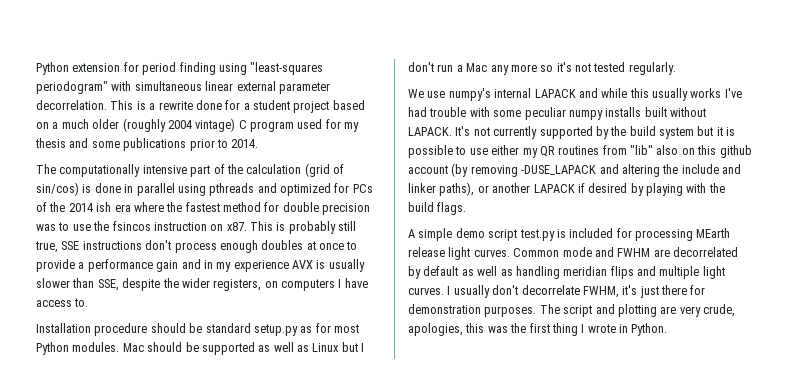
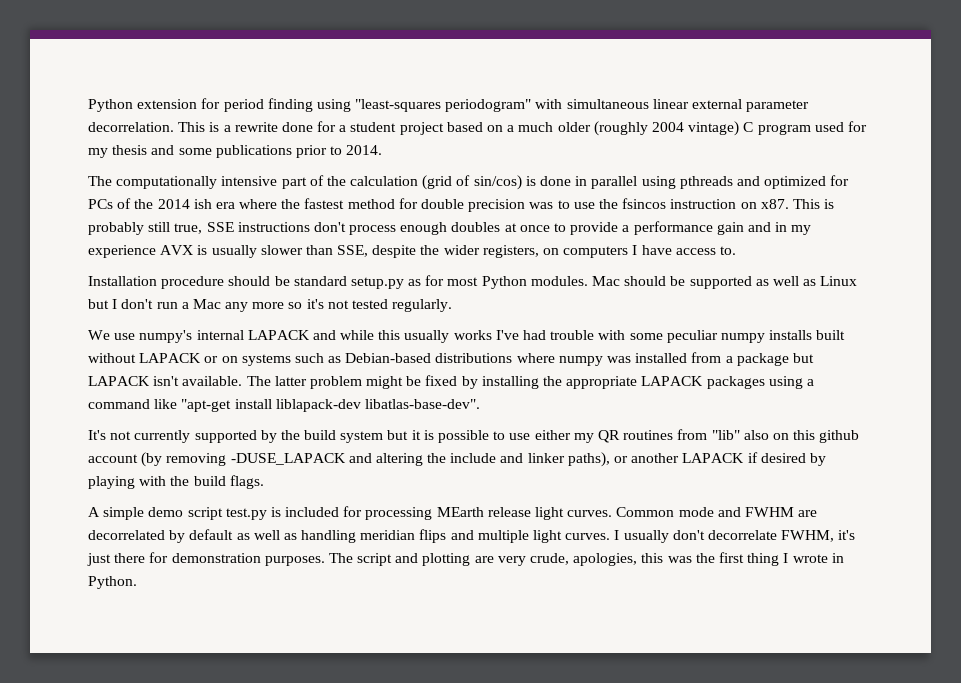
- We use numpy's internal LAPACK and while this usually works I've had trouble with some peculiar numpy installs built without LAPACK. It's not currently supported by the build system but it is possible to use either my QR routines from "lib" also on this github account (by removing -DUSE_LAPACK and altering the include and linker paths), or another LAPACK if desired by playing with the build flags.
+ We use numpy's internal LAPACK and while this usually works I've had trouble with some peculiar numpy installs built without LAPACK or on systems such as Debian-based distributions where numpy was installed from a package but LAPACK isn't available. The latter problem might be fixed by installing the appropriate LAPACK packages using a command like "apt-get install liblapack-dev libatlas-base-dev".
+ It's not currently supported by the build system but it is possible to use either my QR routines from "lib" also on this github account (by removing -DUSE_LAPACK and altering the include and linker paths), or another LAPACK if desired by playing with the build flags.

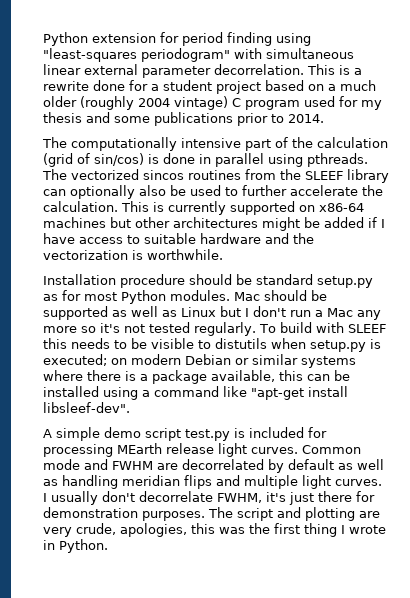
- The computationally intensive part of the calculation (grid of sin/cos) is done in parallel using pthreads and optimized for PCs of the 2014 ish era where the fastest method for double precision was to use the fsincos instruction on x87. This is probably still true, SSE instructions don't process enough doubles at once to provide a performance gain and in my experience AVX is usually slower than SSE, despite the wider registers, on computers I have access to.
+ The computationally intensive part of the calculation (grid of sin/cos) is done in parallel using pthreads. The vectorized sincos routines from the SLEEF library can optionally also be used to further accelerate the calculation. This is currently supported on x86-64 machines but other architectures might be added if I have access to suitable hardware and the vectorization is worthwhile.
- Mac should be supported as well as Linux but I don't run a Mac any more so it's not tested regularly.
- We use numpy's internal LAPACK and while this usually works I've had trouble with some peculiar numpy installs built without LAPACK or on systems such as Debian-based distributions where numpy was installed from a package but LAPACK isn't available. The latter problem might be fixed by installing the appropriate LAPACK packages using a command like "apt-get install liblapack-dev libatlas-base-dev".
- It's not currently supported by the build system but it is possible to use either my QR routines from "lib" also on this github account (by removing -DUSE_LAPACK and altering the include and linker paths), or another LAPACK if desired by playing with the build flags.
+ Mac should be supported as well as Linux but I don't run a Mac any more so it's not tested regularly. To build with SLEEF this needs to be visible to distutils when setup.py is executed; on modern Debian or similar systems where there is a package available, this can be installed using a command like "apt-get install libsleef-dev".

